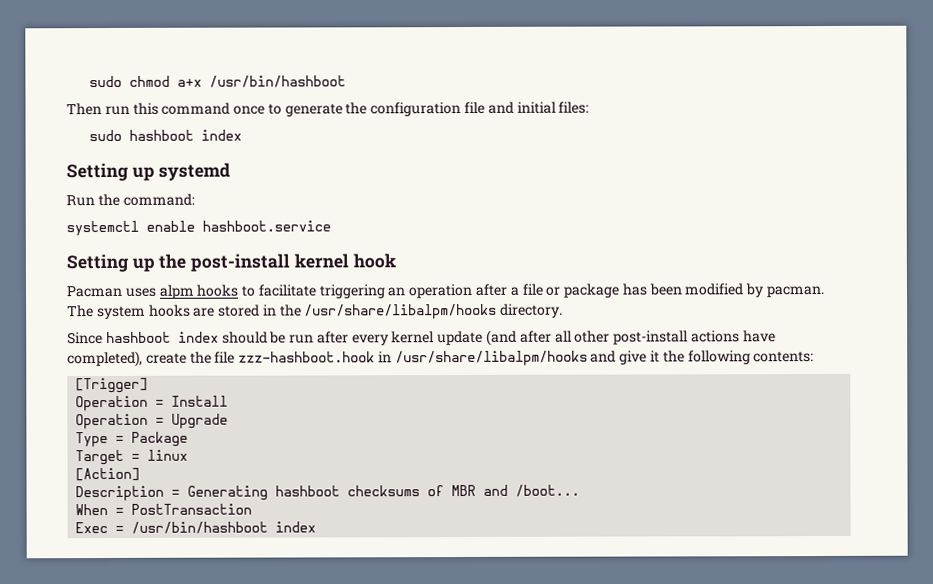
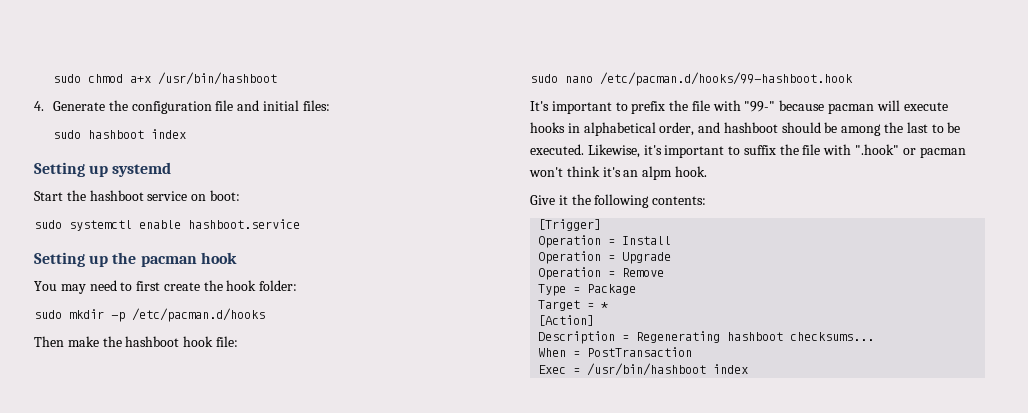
- Then run this command once to generate the configuration file and initial files:
+ 4. Generate the configuration file and initial files:
- Run the command:
- systemctl enable hashboot.service
+ Start the hashboot service on boot:
+ sudo systemctl enable hashboot.service
- Setting up the post-install kernel hook
+ Setting up the pacman hook
- Pacman uses alpm hooks to facilitate triggering an operation after a file or package has been modified by pacman. The system hooks are stored in the /usr/share/libalpm/hooks directory.
- Since hashboot index should be run after every kernel update (and after all other post-install actions have completed), create the file zzz-hashboot.hook in /usr/share/libalpm/hooks and give it the following contents:
+ You may need to first create the hook folder:
+ sudo mkdir -p /etc/pacman.d/hooks
+ Then make the hashboot hook file:
+ sudo nano /etc/pacman.d/hooks/99-hashboot.hook
+ It's important to prefix the file with "99-" because pacman will execute hooks in alphabetical order, and hashboot should be among the last to be executed. Likewise, it's important to suffix the file with ".hook" or pacman won't think it's an alpm hook.
+ Give it the following contents:
+ Operation = Remove
- Target = linux
+ Target = *
- Description = Generating hashboot checksums of MBR and /boot...
+ Description = Regenerating hashboot checksums...

